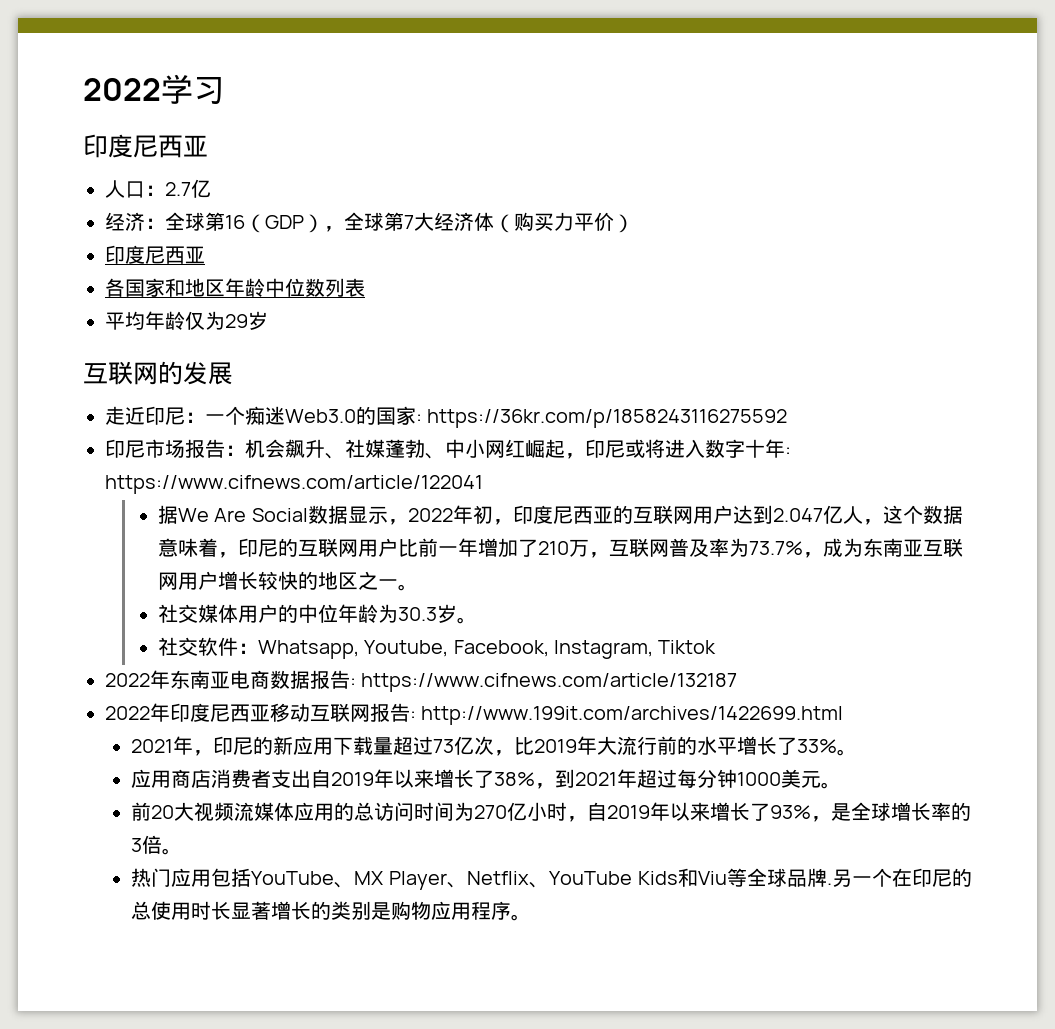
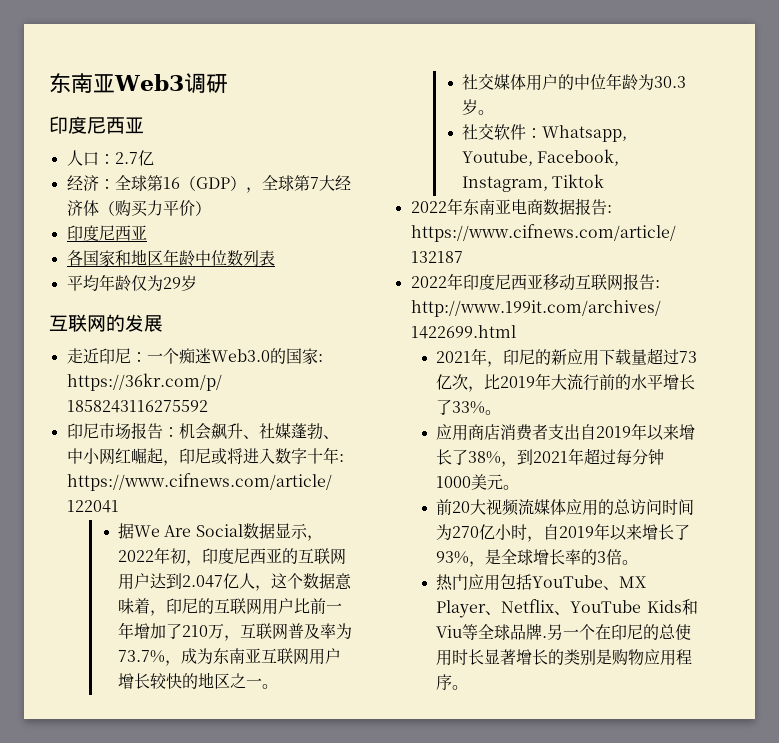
- 2022学习
+ 东南亚Web3调研

